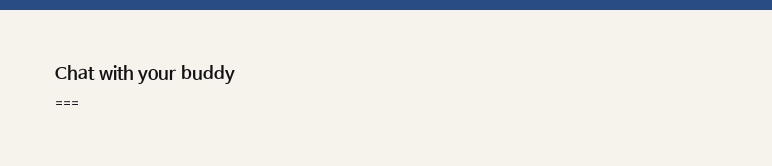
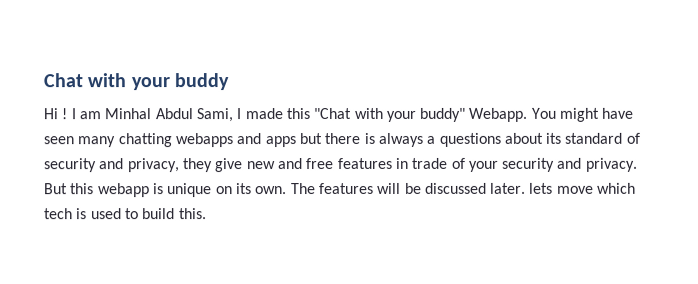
- ===
+ Hi ! I am Minhal Abdul Sami, I made this "Chat with your buddy" Webapp. You might have seen many chatting webapps and apps but there is always a questions about its standard of security and privacy, they give new and free features in trade of your security and privacy. But this webapp is unique on its own. The features will be discussed later. lets move which tech is used to build this.

